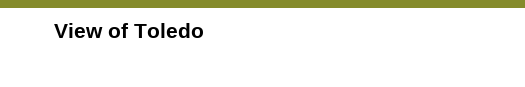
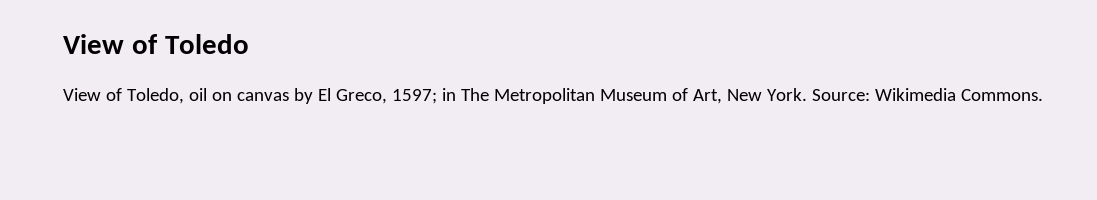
+ View of Toledo, oil on canvas by El Greco, 1597; in The Metropolitan Museum of Art, New York. Source: Wikimedia Commons.

